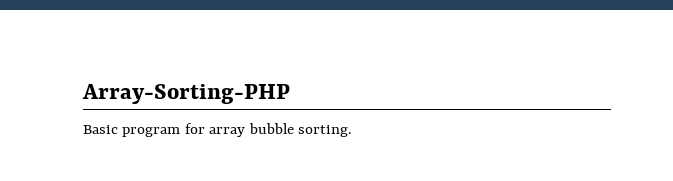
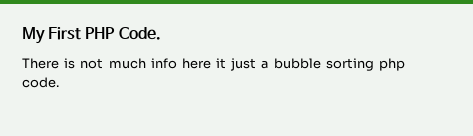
- Array-Sorting-PHP
- Basic program for array bubble sorting.
+ My First PHP Code.
+ There is not much info here it just a bubble sorting php code.

